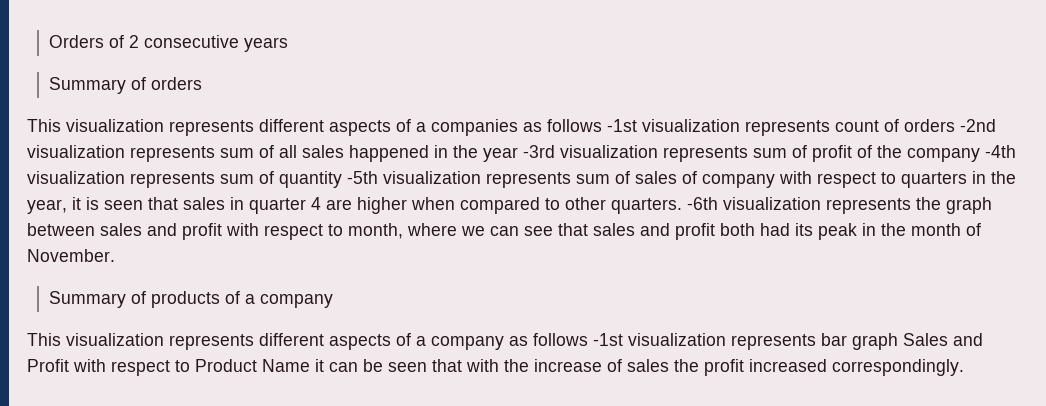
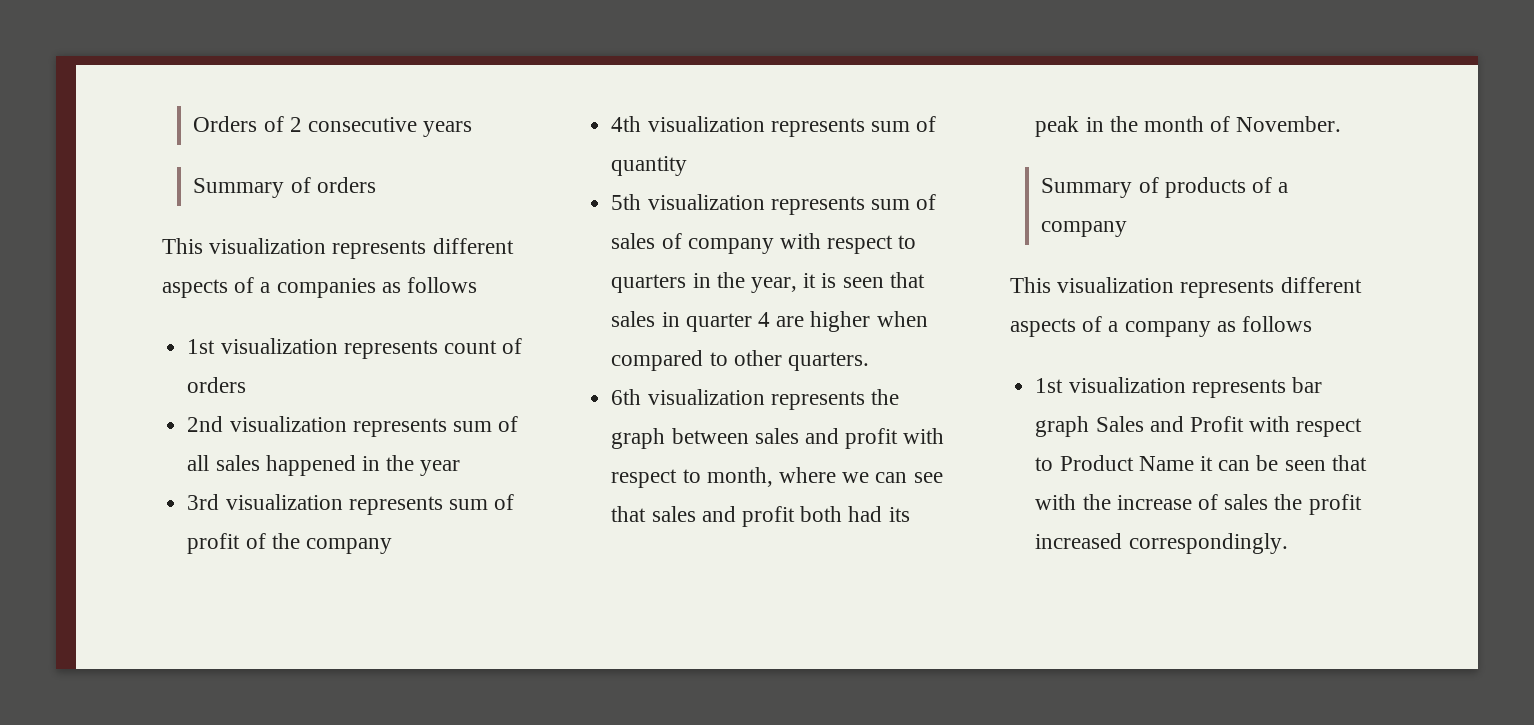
- This visualization represents different aspects of a companies as follows -1st visualization represents count of orders -2nd visualization represents sum of all sales happened in the year -3rd visualization represents sum of profit of the company -4th visualization represents sum of quantity -5th visualization represents sum of sales of company with respect to quarters in the year, it is seen that sales in quarter 4 are higher when compared to other quarters. -6th visualization represents the graph between sales and profit with respect to month, where we can see that sales and profit both had its peak in the month of November.
+ This visualization represents different aspects of a companies as follows
+ 1st visualization represents count of orders
+ 2nd visualization represents sum of all sales happened in the year
+ 3rd visualization represents sum of profit of the company
+ 4th visualization represents sum of quantity
+ 5th visualization represents sum of sales of company with respect to quarters in the year, it is seen that sales in quarter 4 are higher when compared to other quarters.
+ 6th visualization represents the graph between sales and profit with respect to month, where we can see that sales and profit both had its peak in the month of November.
- This visualization represents different aspects of a company as follows -1st visualization represents bar graph Sales and Profit with respect to Product Name it can be seen that with the increase of sales the profit increased correspondingly.
+ This visualization represents different aspects of a company as follows
+ 1st visualization represents bar graph Sales and Profit with respect to Product Name it can be seen that with the increase of sales the profit increased correspondingly.

